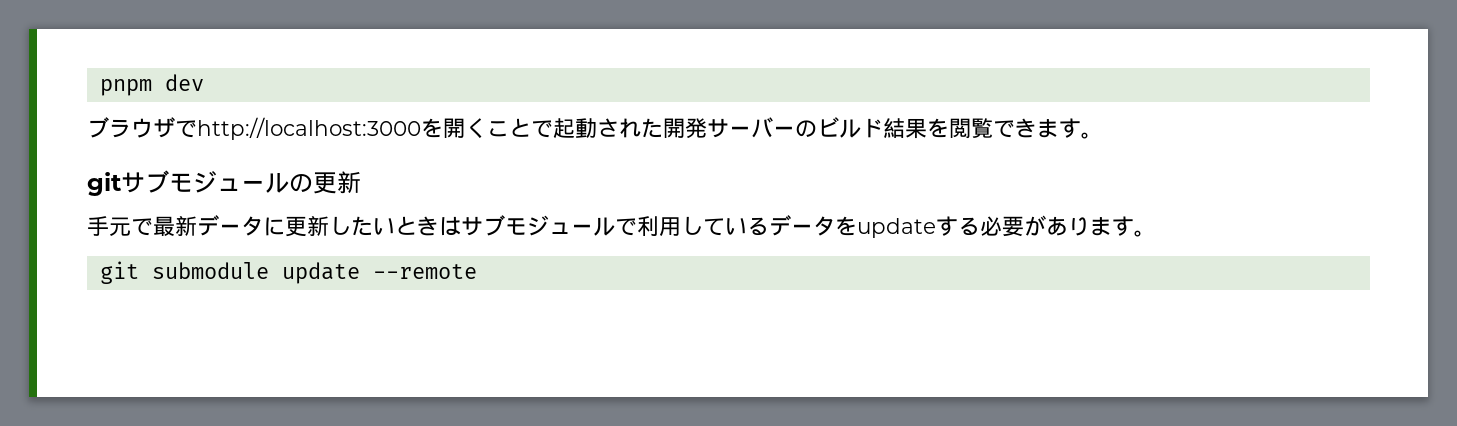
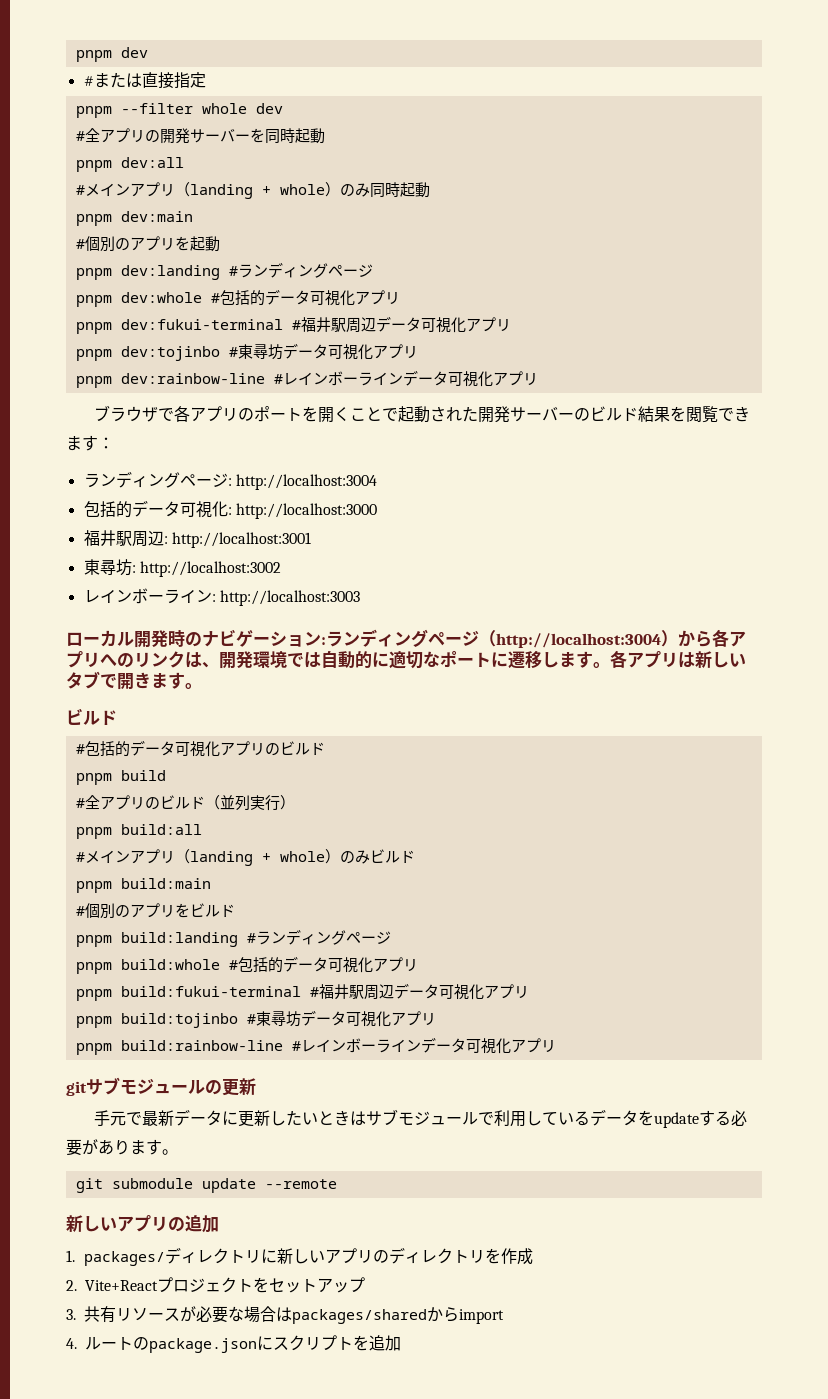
+ #または直接指定
+ pnpm --filter whole dev
+ #全アプリの開発サーバーを同時起動
+ pnpm dev:all
+ #メインアプリ（landing + whole）のみ同時起動
+ pnpm dev:main
+ #個別のアプリを起動
+ pnpm dev:landing #ランディングページ
+ pnpm dev:whole #包括的データ可視化アプリ
+ pnpm dev:fukui-terminal #福井駅周辺データ可視化アプリ
+ pnpm dev:tojinbo #東尋坊データ可視化アプリ
+ pnpm dev:rainbow-line #レインボーラインデータ可視化アプリ
- ブラウザでhttp://localhost:3000を開くことで起動された開発サーバーのビルド結果を閲覧できます。
+ ブラウザで各アプリのポートを開くことで起動された開発サーバーのビルド結果を閲覧できます：
+ ランディングページ: http://localhost:3004
+ 包括的データ可視化: http://localhost:3000
+ 福井駅周辺: http://localhost:3001
+ 東尋坊: http://localhost:3002
+ レインボーライン: http://localhost:3003
+ ローカル開発時のナビゲーション:ランディングページ（http://localhost:3004）から各アプリへのリンクは、開発環境では自動的に適切なポートに遷移します。各アプリは新しいタブで開きます。
+ ビルド
+ #包括的データ可視化アプリのビルド
+ pnpm build
+ #全アプリのビルド（並列実行）
+ pnpm build:all
+ #メインアプリ（landing + whole）のみビルド
+ pnpm build:main
+ #個別のアプリをビルド
+ pnpm build:landing #ランディングページ
+ pnpm build:whole #包括的データ可視化アプリ
+ pnpm build:fukui-terminal #福井駅周辺データ可視化アプリ
+ pnpm build:tojinbo #東尋坊データ可視化アプリ
+ pnpm build:rainbow-line #レインボーラインデータ可視化アプリ
+ 新しいアプリの追加
+ 1. packages/ディレクトリに新しいアプリのディレクトリを作成
+ 2. Vite+Reactプロジェクトをセットアップ
+ 3.共有リソースが必要な場合はpackages/sharedからimport
+ 4.ルートのpackage.jsonにスクリプトを追加

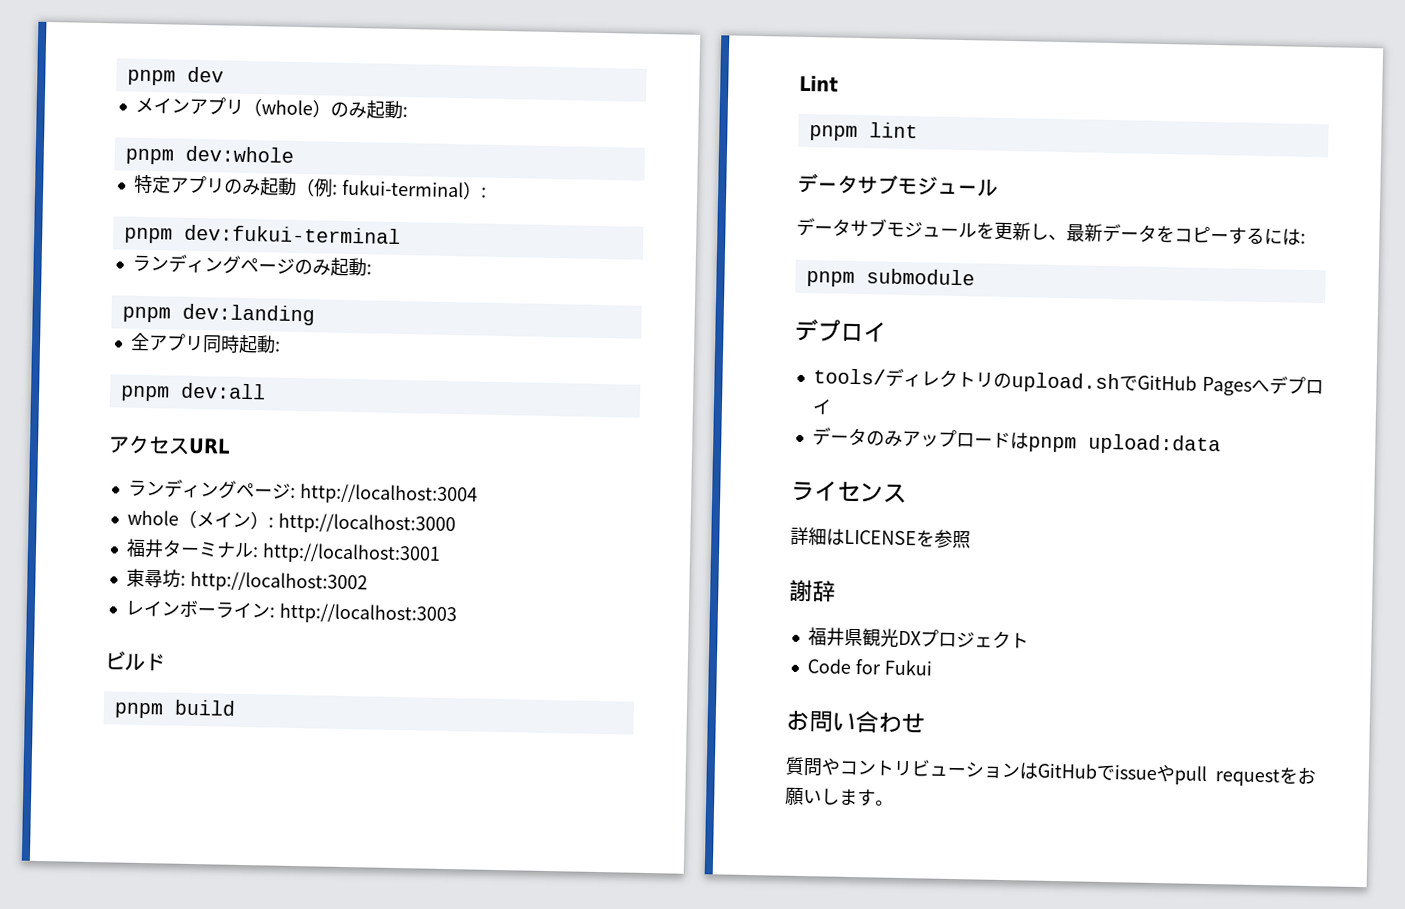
- #または直接指定
- pnpm --filter whole dev
- #全アプリの開発サーバーを同時起動
+ メインアプリ（whole）のみ起動:
+ pnpm dev:whole
+ 特定アプリのみ起動（例: fukui-terminal）:
+ pnpm dev:fukui-terminal
+ ランディングページのみ起動:
+ pnpm dev:landing
+ 全アプリ同時起動:
  pnpm dev:all
- #メインアプリ（landing + whole）のみ同時起動
- pnpm dev:main
- #個別のアプリを起動
- pnpm dev:landing #ランディングページ
- pnpm dev:whole #包括的データ可視化アプリ
- pnpm dev:fukui-terminal #福井駅周辺データ可視化アプリ
- pnpm dev:tojinbo #東尋坊データ可視化アプリ
- pnpm dev:rainbow-line #レインボーラインデータ可視化アプリ
- ブラウザで各アプリのポートを開くことで起動された開発サーバーのビルド結果を閲覧できます：
+ アクセスURL
- 包括的データ可視化: http://localhost:3000
+ whole（メイン）: http://localhost:3000
- 福井駅周辺: http://localhost:3001
+ 福井ターミナル: http://localhost:3001
- ローカル開発時のナビゲーション:ランディングページ（http://localhost:3004）から各アプリへのリンクは、開発環境では自動的に適切なポートに遷移します。各アプリは新しいタブで開きます。
  ビルド
- #包括的データ可視化アプリのビルド
  pnpm build
- #全アプリのビルド（並列実行）
- pnpm build:all
- #メインアプリ（landing + whole）のみビルド
- pnpm build:main
- #個別のアプリをビルド
- pnpm build:landing #ランディングページ
- pnpm build:whole #包括的データ可視化アプリ
- pnpm build:fukui-terminal #福井駅周辺データ可視化アプリ
- pnpm build:tojinbo #東尋坊データ可視化アプリ
- pnpm build:rainbow-line #レインボーラインデータ可視化アプリ
- gitサブモジュールの更新
- 手元で最新データに更新したいときはサブモジュールで利用しているデータをupdateする必要があります。
- git submodule update --remote
- 新しいアプリの追加
- 1. packages/ディレクトリに新しいアプリのディレクトリを作成
- 2. Vite+Reactプロジェクトをセットアップ
- 3.共有リソースが必要な場合はpackages/sharedからimport
- 4.ルートのpackage.jsonにスクリプトを追加
+ Lint
+ pnpm lint
+ データサブモジュール
+ データサブモジュールを更新し、最新データをコピーするには:
+ pnpm submodule
+ デプロイ
+ tools/ディレクトリのupload.shでGitHub Pagesへデプロイ
+ データのみアップロードはpnpm upload:data
+ ライセンス
+ 詳細はLICENSEを参照
+ 謝辞
+ 福井県観光DXプロジェクト
+ Code for Fukui
+ お問い合わせ
+ 質問やコントリビューションはGitHubでissueやpull requestをお願いします。

